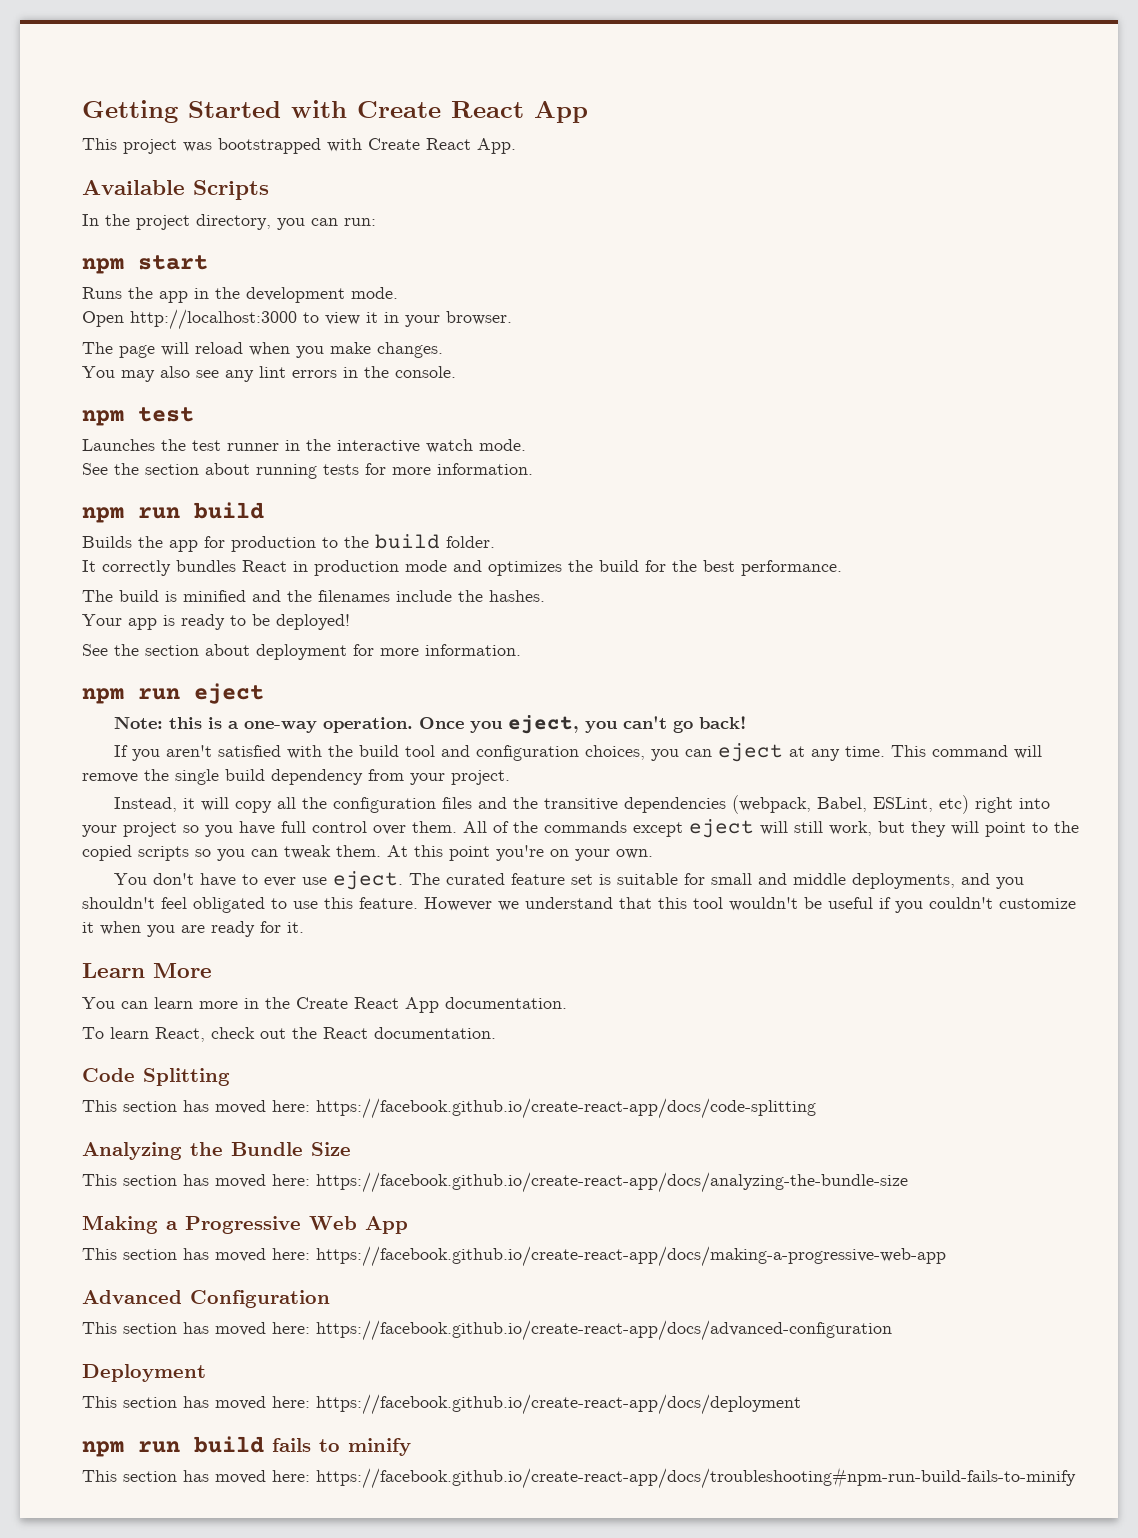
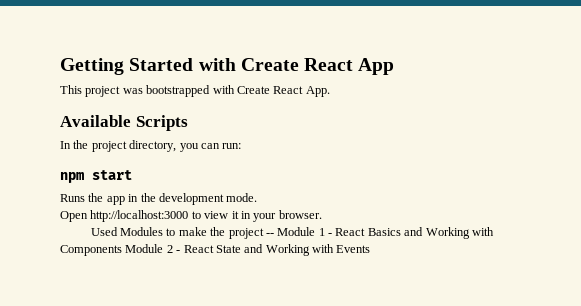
- The page will reload when you make changes.
- You may also see any lint errors in the console.
- npm test
- Launches the test runner in the interactive watch mode.
- See the section about running tests for more information.
- npm run build
- Builds the app for production to the build folder.
- It correctly bundles React in production mode and optimizes the build for the best performance.
- The build is minified and the filenames include the hashes.
- Your app is ready to be deployed!
- See the section about deployment for more information.
- npm run eject
- Note: this is a one-way operation. Once you eject, you can't go back!
- If you aren't satisfied with the build tool and configuration choices, you can eject at any time. This command will remove the single build dependency from your project.
- Instead, it will copy all the configuration files and the transitive dependencies (webpack, Babel, ESLint, etc) right into your project so you have full control over them. All of the commands except eject will still work, but they will point to the copied scripts so you can tweak them. At this point you're on your own.
- You don't have to ever use eject. The curated feature set is suitable for small and middle deployments, and you shouldn't feel obligated to use this feature. However we understand that this tool wouldn't be useful if you couldn't customize it when you are ready for it.
- Learn More
- You can learn more in the Create React App documentation.
- To learn React, check out the React documentation.
- Code Splitting
- This section has moved here: https://facebook.github.io/create-react-app/docs/code-splitting
- Analyzing the Bundle Size
- This section has moved here: https://facebook.github.io/create-react-app/docs/analyzing-the-bundle-size
- Making a Progressive Web App
- This section has moved here: https://facebook.github.io/create-react-app/docs/making-a-progressive-web-app
- Advanced Configuration
- This section has moved here: https://facebook.github.io/create-react-app/docs/advanced-configuration
- Deployment
- This section has moved here: https://facebook.github.io/create-react-app/docs/deployment
- npm run build fails to minify
- This section has moved here: https://facebook.github.io/create-react-app/docs/troubleshooting#npm-run-build-fails-to-minify
+ Used Modules to make the project -- Module 1 - React Basics and Working with Components Module 2 - React State and Working with Events

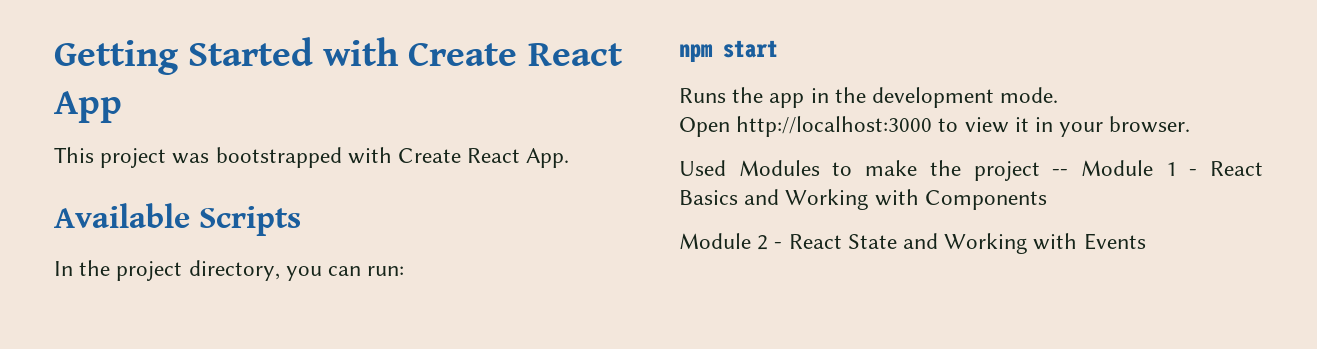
- Used Modules to make the project -- Module 1 - React Basics and Working with Components Module 2 - React State and Working with Events
+ Used Modules to make the project -- Module 1 - React Basics and Working with Components
+ Module 2 - React State and Working with Events

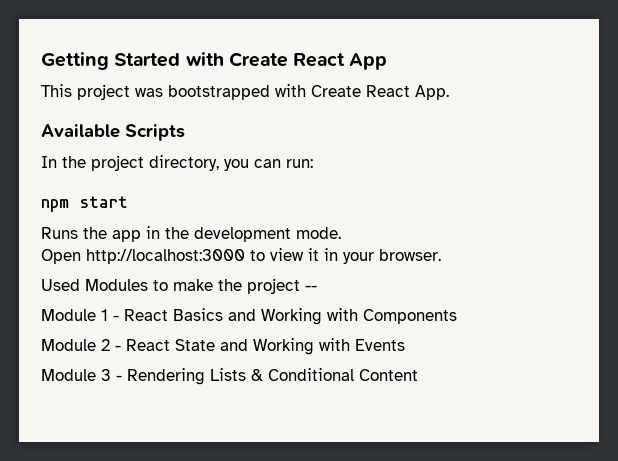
- Used Modules to make the project -- Module 1 - React Basics and Working with Components
+ Used Modules to make the project --
+ Module 1 - React Basics and Working with Components
+ Module 3 - Rendering Lists & Conditional Content

